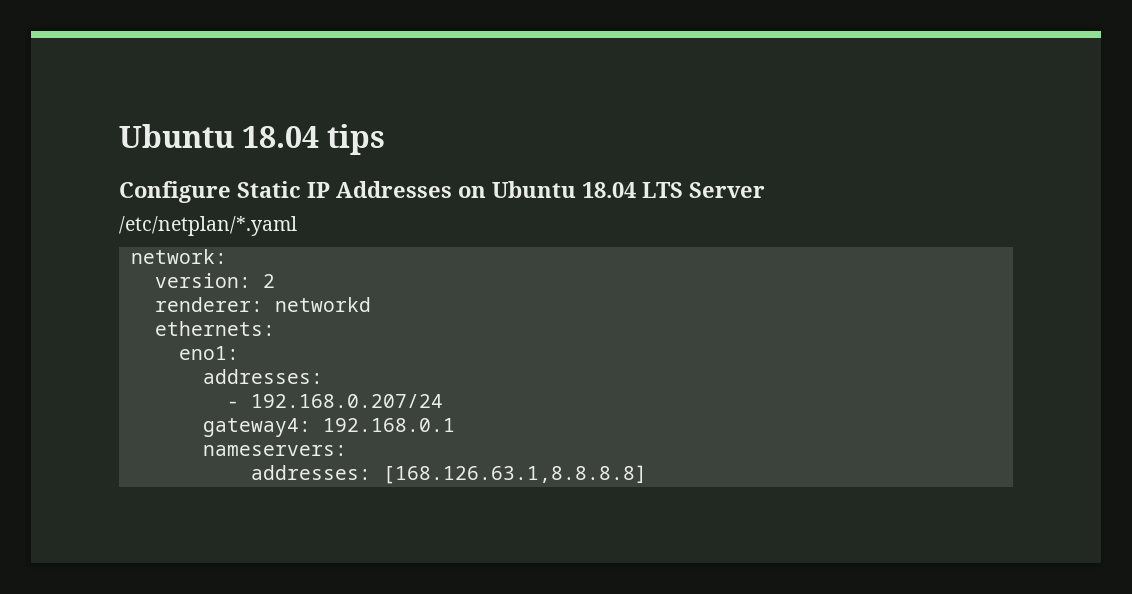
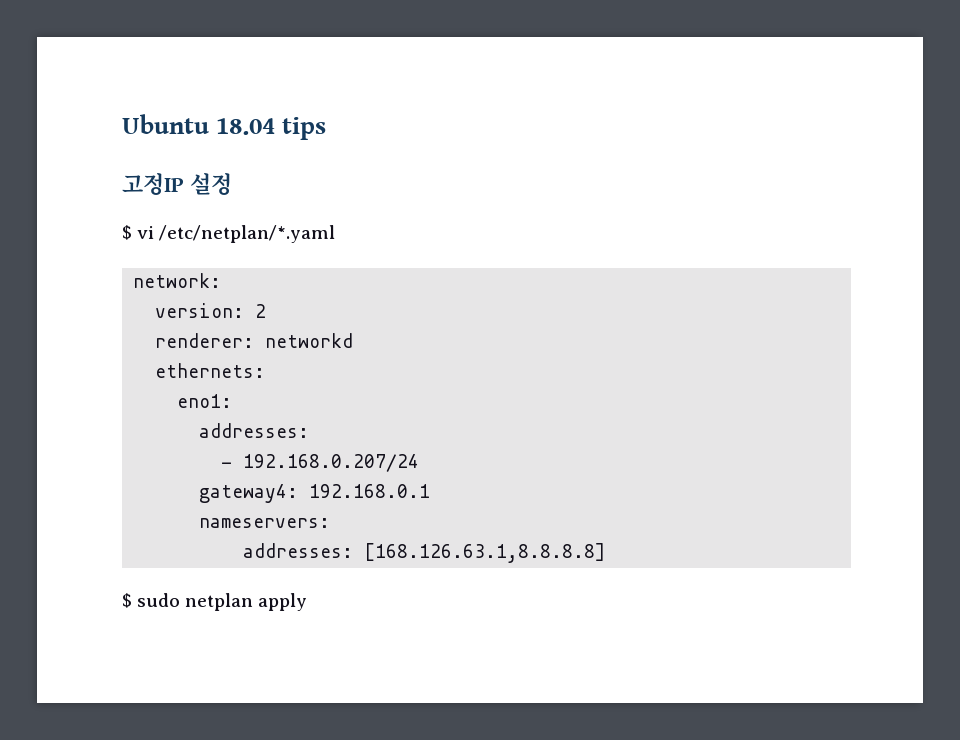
- Configure Static IP Addresses on Ubuntu 18.04 LTS Server
- /etc/netplan/*.yaml
+ 고정IP 설정
+ $ vi /etc/netplan/*.yaml
+ $ sudo netplan apply

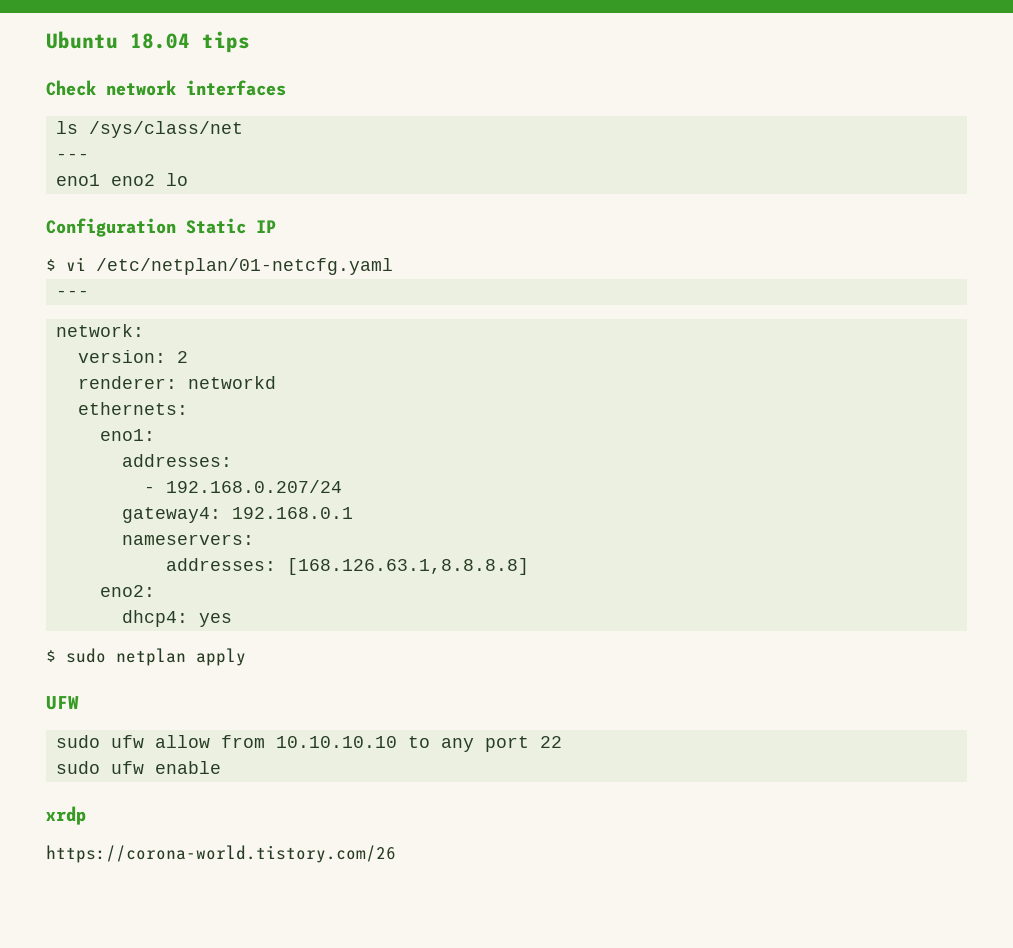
- 고정IP 설정
+ Check network interfaces
+ ls /sys/class/net
+ ---
+ eno1 eno2 lo
+ Configuration Static IP
- $ vi /etc/netplan/*.yaml
+ $ vi /etc/netplan/01-netcfg.yaml
+ ---
+ eno2:
+ dhcp4: yes
+ UFW
+ sudo ufw allow from 10.10.10.10 to any port 22
+ sudo ufw enable
+ xrdp
+ https://corona-world.tistory.com/26

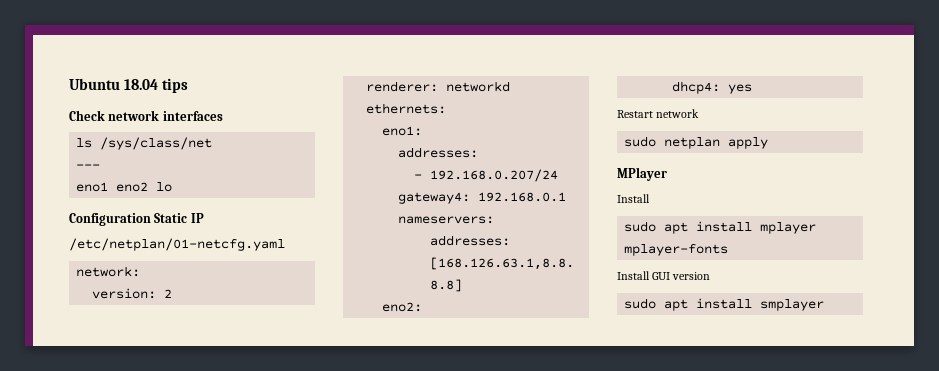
- $ vi /etc/netplan/01-netcfg.yaml
- ---
+ /etc/netplan/01-netcfg.yaml
- $ sudo netplan apply
+ Restart network
+ sudo netplan apply
- UFW
- sudo ufw allow from 10.10.10.10 to any port 22
- sudo ufw enable
- xrdp
- https://corona-world.tistory.com/26
+ MPlayer
+ Install
+ sudo apt install mplayer mplayer-fonts
+ Install GUI version
+ sudo apt install smplayer

